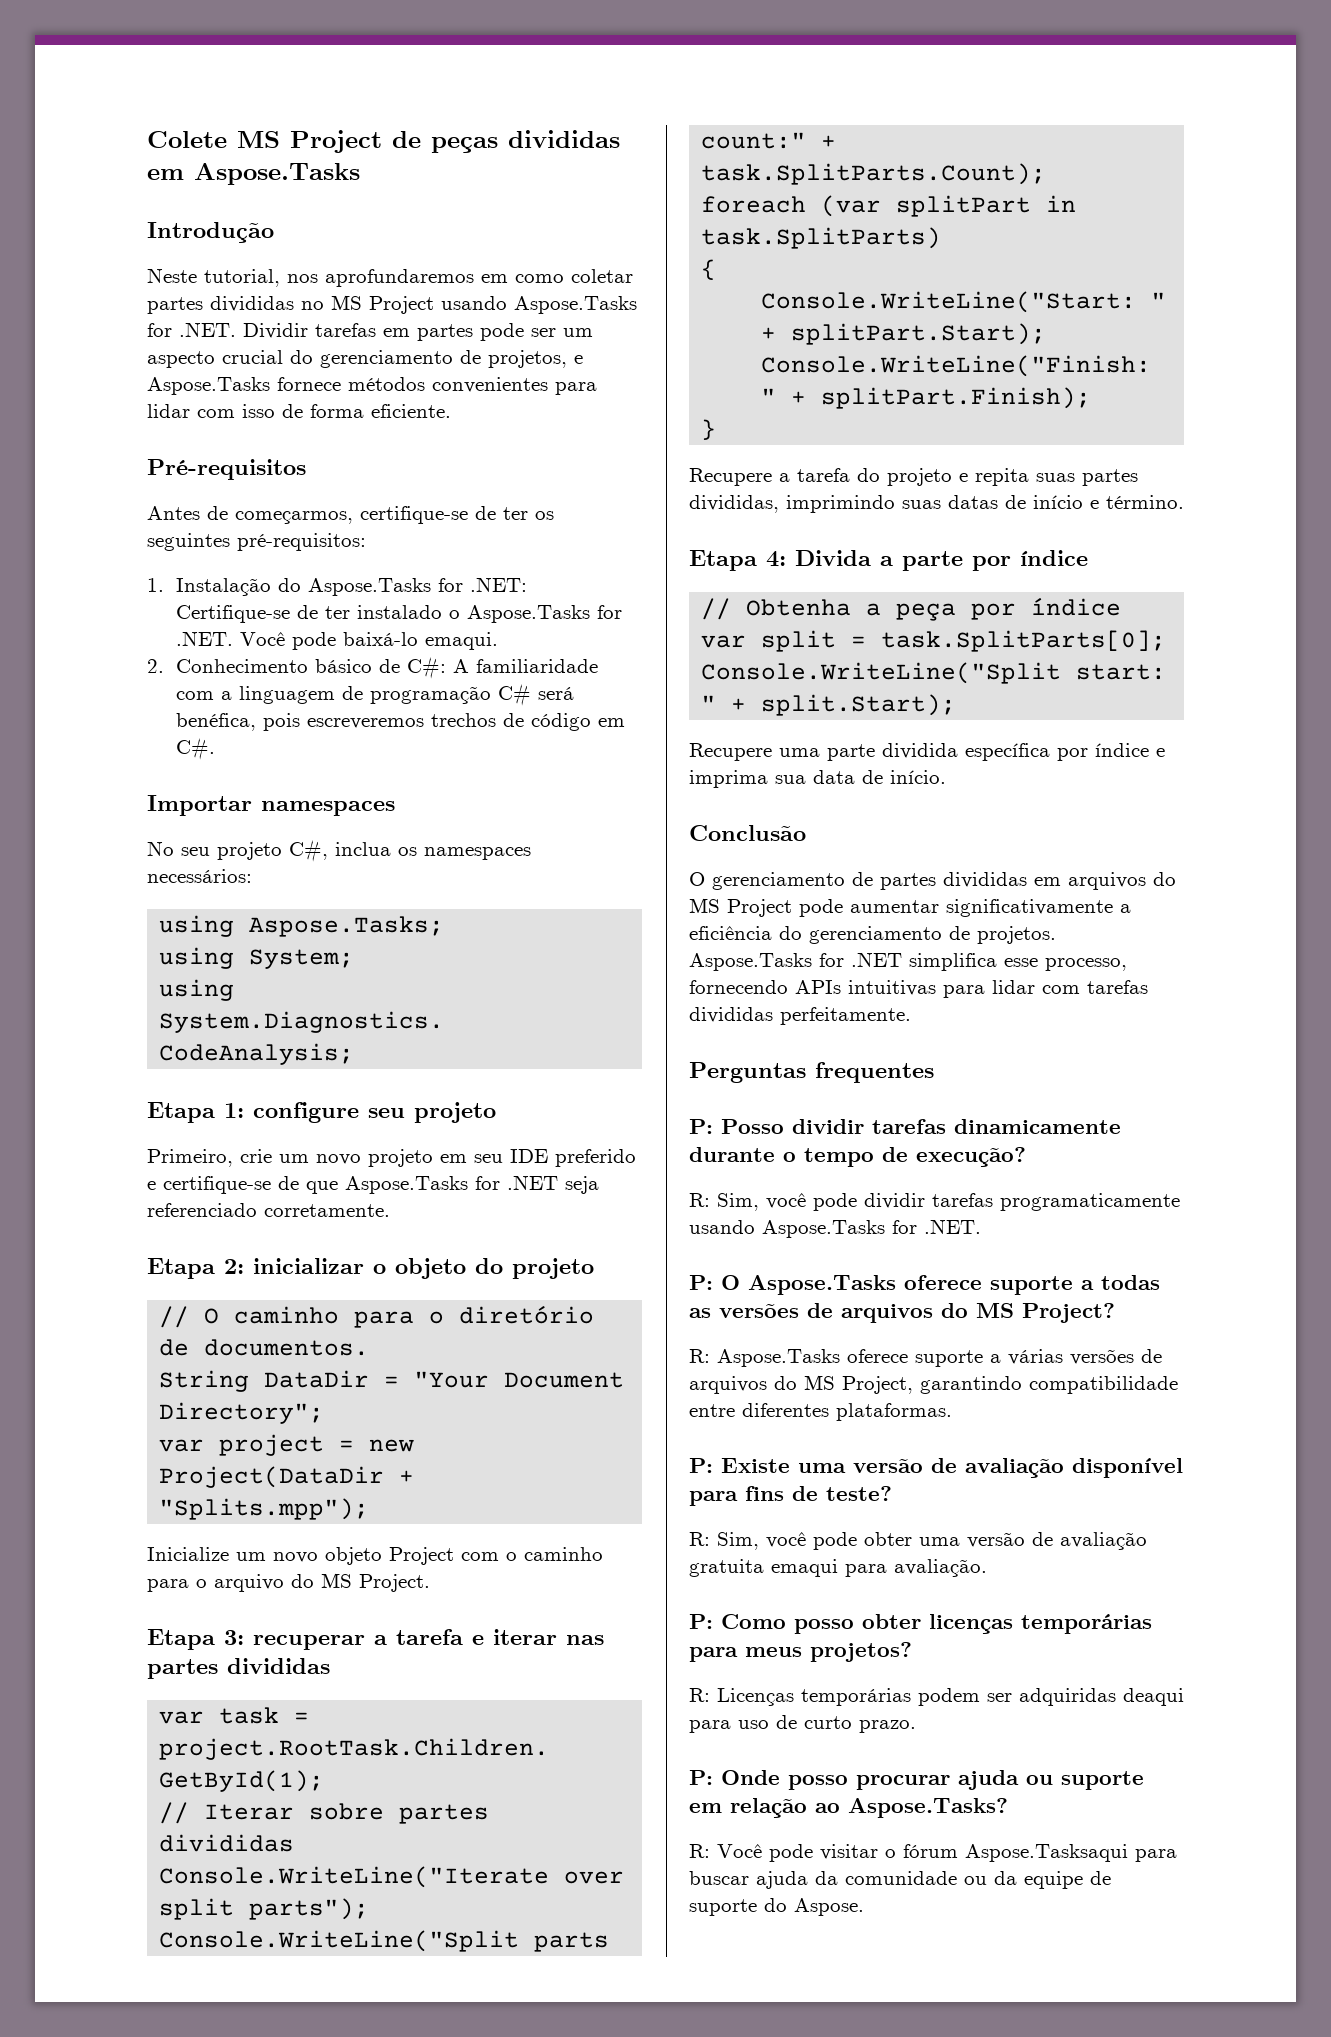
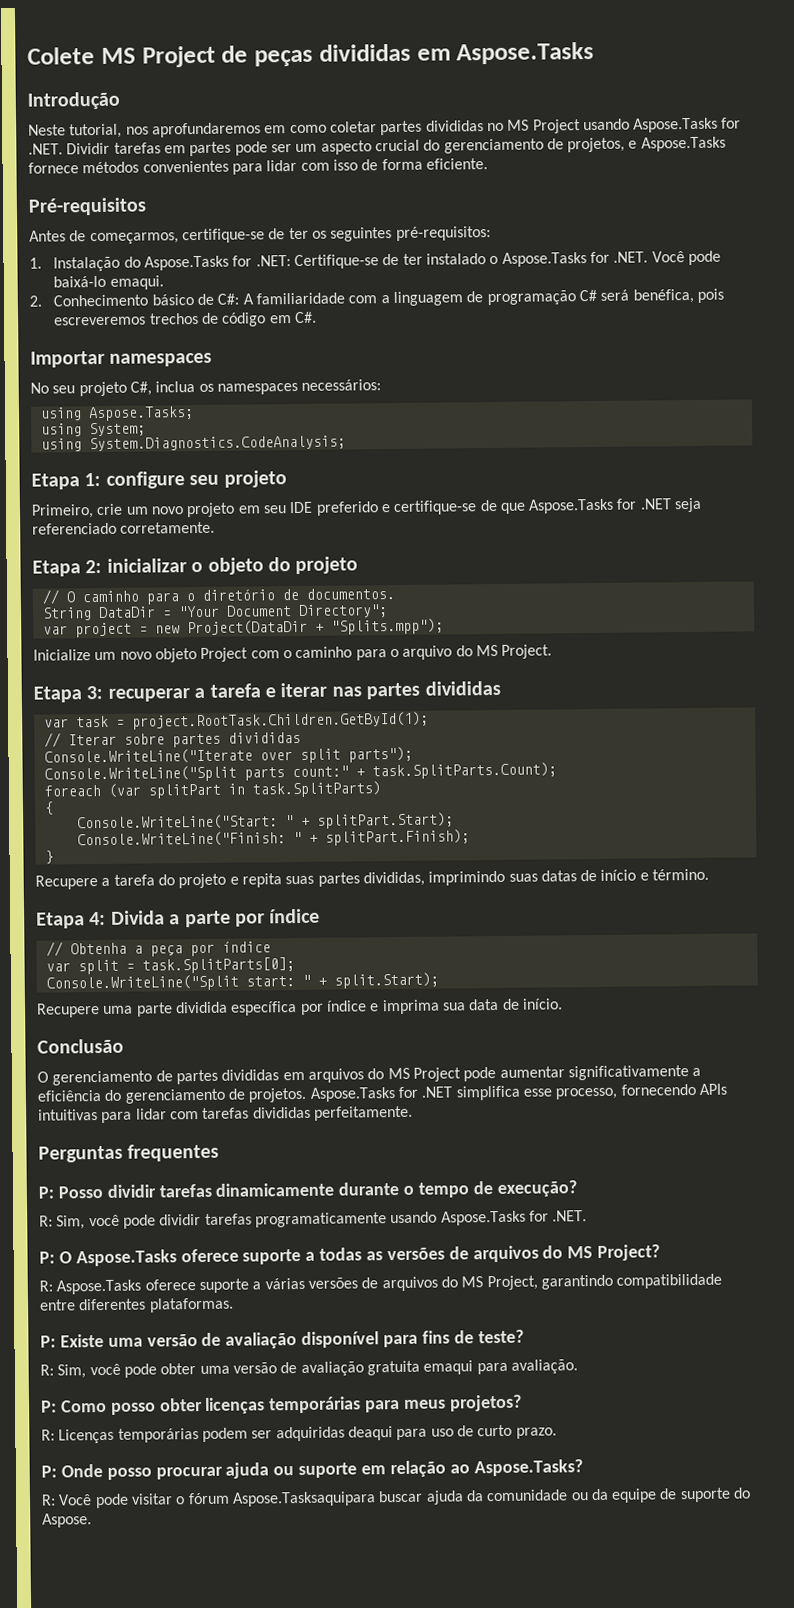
- R: Você pode visitar o fórum Aspose.Tasksaqui para buscar ajuda da comunidade ou da equipe de suporte do Aspose.
+ R: Você pode visitar o fórum Aspose.Tasksaquipara buscar ajuda da comunidade ou da equipe de suporte do Aspose.

